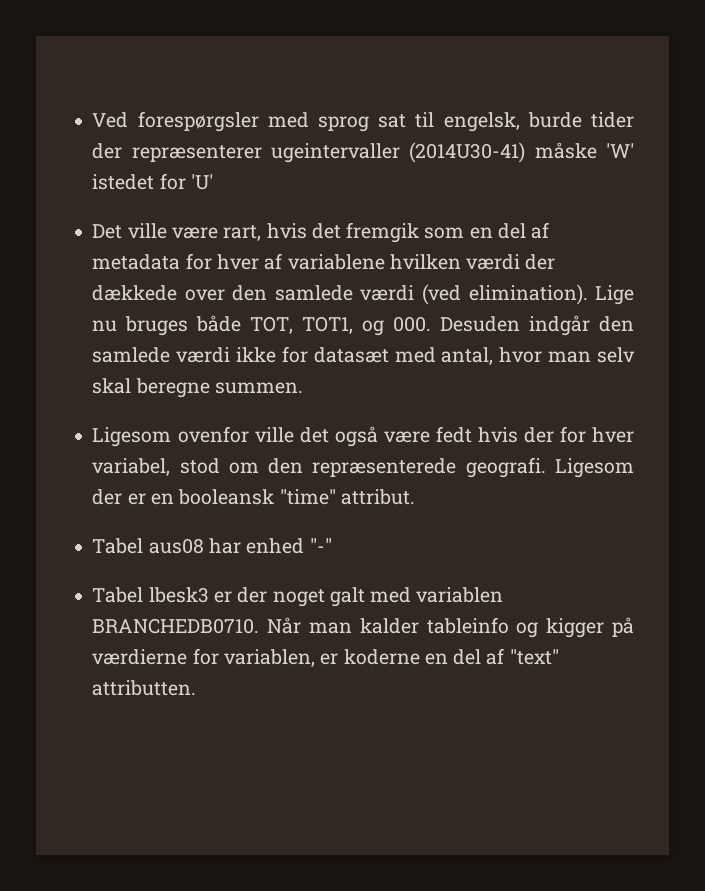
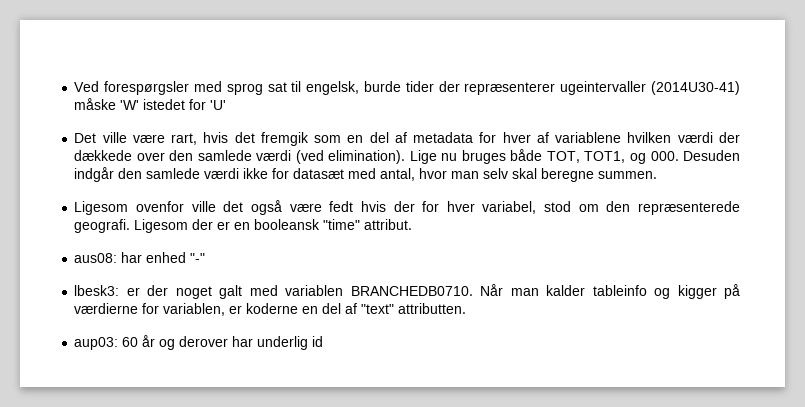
- Tabel aus08 har enhed "-"
+ aus08: har enhed "-"
- Tabel lbesk3 er der noget galt med variablen BRANCHEDB0710.
+ lbesk3: er der noget galt med variablen BRANCHEDB0710.
+ aup03: 60 år og derover har underlig id

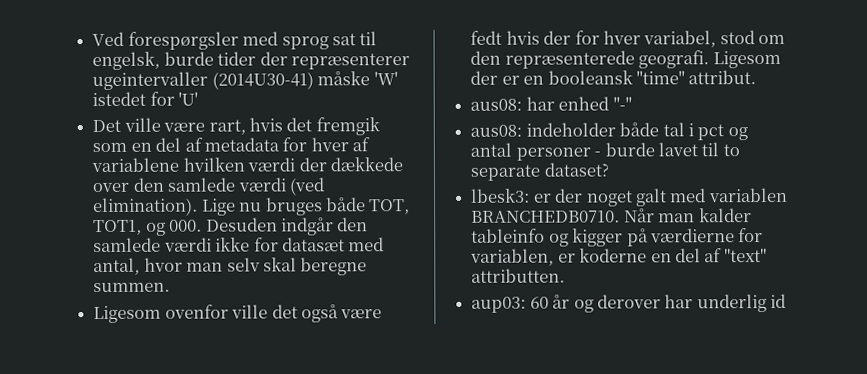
+ aus08: indeholder både tal i pct og antal personer - burde lavet til to separate dataset?

